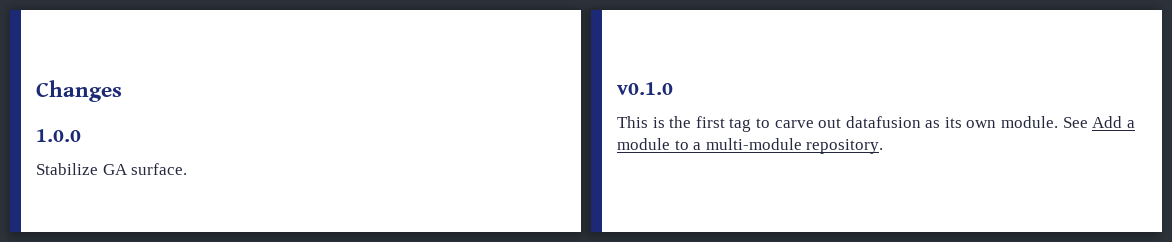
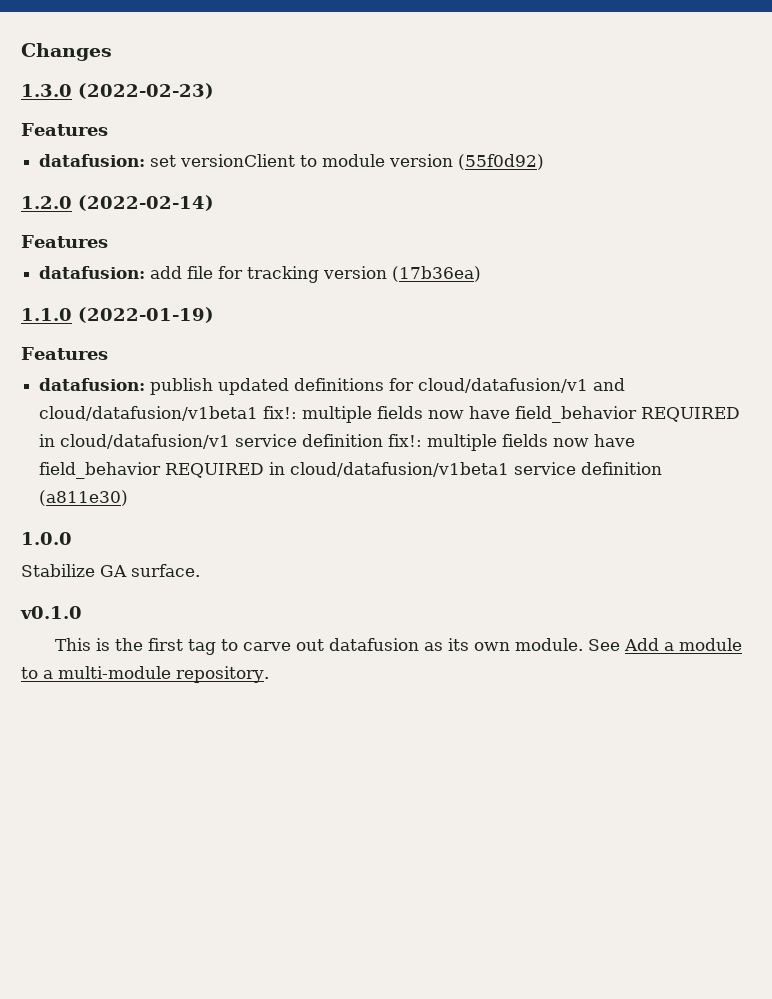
+ 1.3.0 (2022-02-23)
+ Features
+ datafusion: set versionClient to module version (55f0d92)
+ 1.2.0 (2022-02-14)
+ Features
+ datafusion: add file for tracking version (17b36ea)
+ 1.1.0 (2022-01-19)
+ Features
+ datafusion: publish updated definitions for cloud/datafusion/v1 and cloud/datafusion/v1beta1 fix!: multiple fields now have field_behavior REQUIRED in cloud/datafusion/v1 service definition fix!: multiple fields now have field_behavior REQUIRED in cloud/datafusion/v1beta1 service definition (a811e30)

